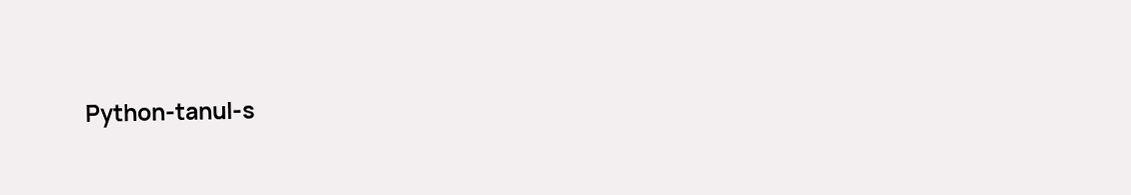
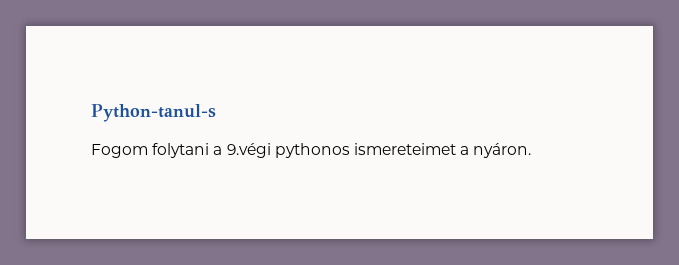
+ Fogom folytani a 9.végi pythonos ismereteimet a nyáron.

